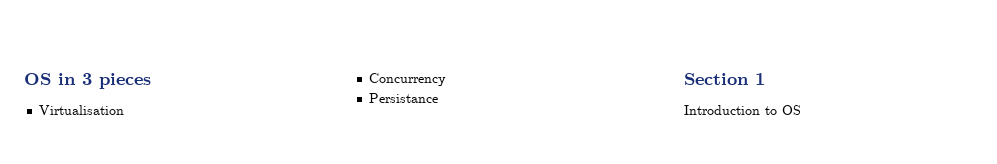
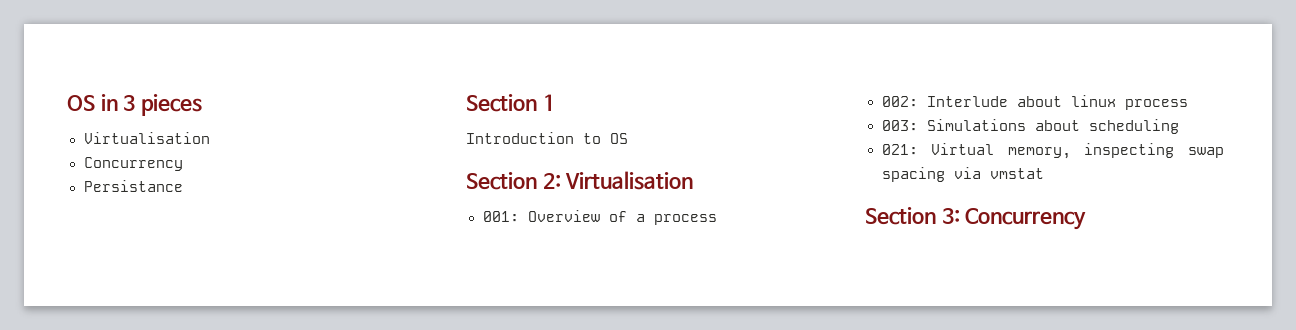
+ Section 2: Virtualisation
+ 001: Overview of a process
+ 002: Interlude about linux process
+ 003: Simulations about scheduling
+ 021: Virtual memory, inspecting swap spacing via vmstat
+ Section 3: Concurrency

